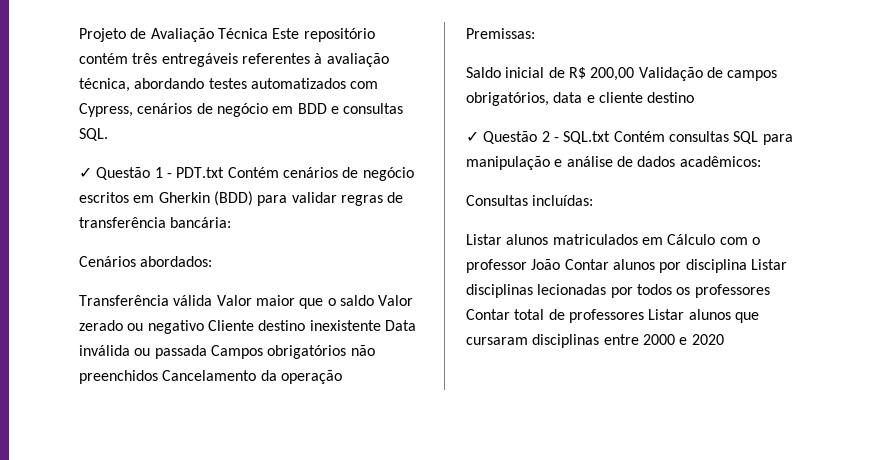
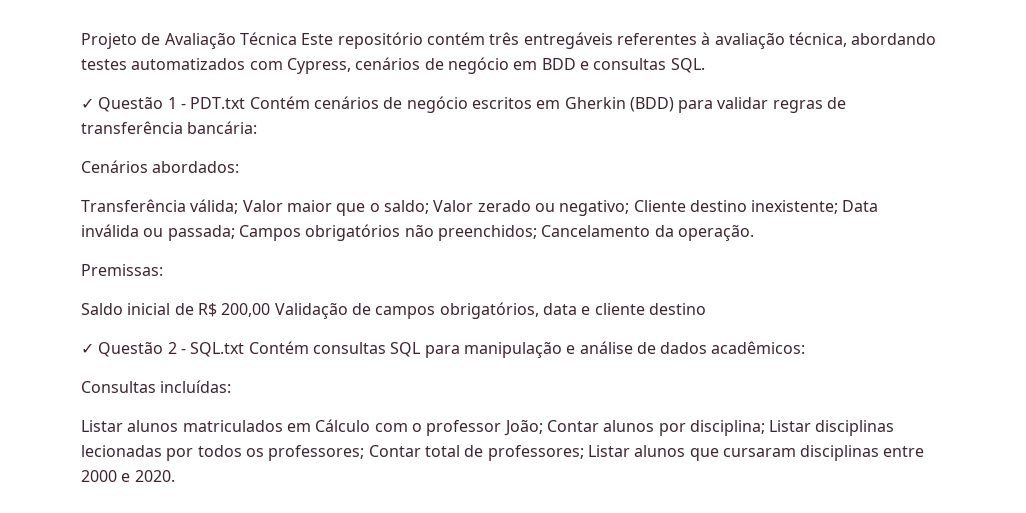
- Transferência válida Valor maior que o saldo Valor zerado ou negativo Cliente destino inexistente Data inválida ou passada Campos obrigatórios não preenchidos Cancelamento da operação
+ Transferência válida; Valor maior que o saldo; Valor zerado ou negativo; Cliente destino inexistente; Data inválida ou passada; Campos obrigatórios não preenchidos; Cancelamento da operação.
- Listar alunos matriculados em Cálculo com o professor João Contar alunos por disciplina Listar disciplinas lecionadas por todos os professores Contar total de professores Listar alunos que cursaram disciplinas entre 2000 e 2020
+ Listar alunos matriculados em Cálculo com o professor João; Contar alunos por disciplina; Listar disciplinas lecionadas por todos os professores; Contar total de professores; Listar alunos que cursaram disciplinas entre 2000 e 2020.

